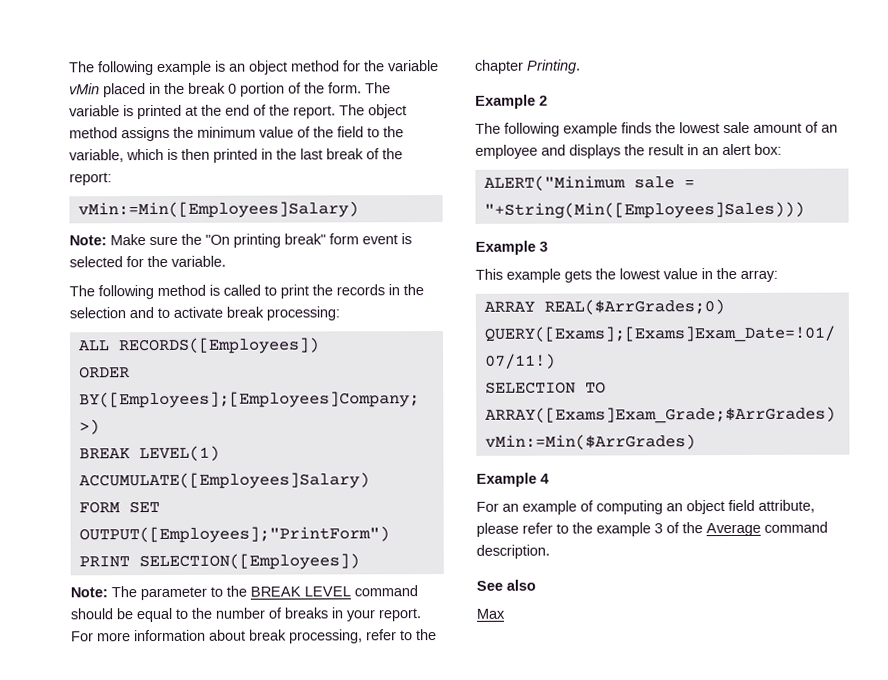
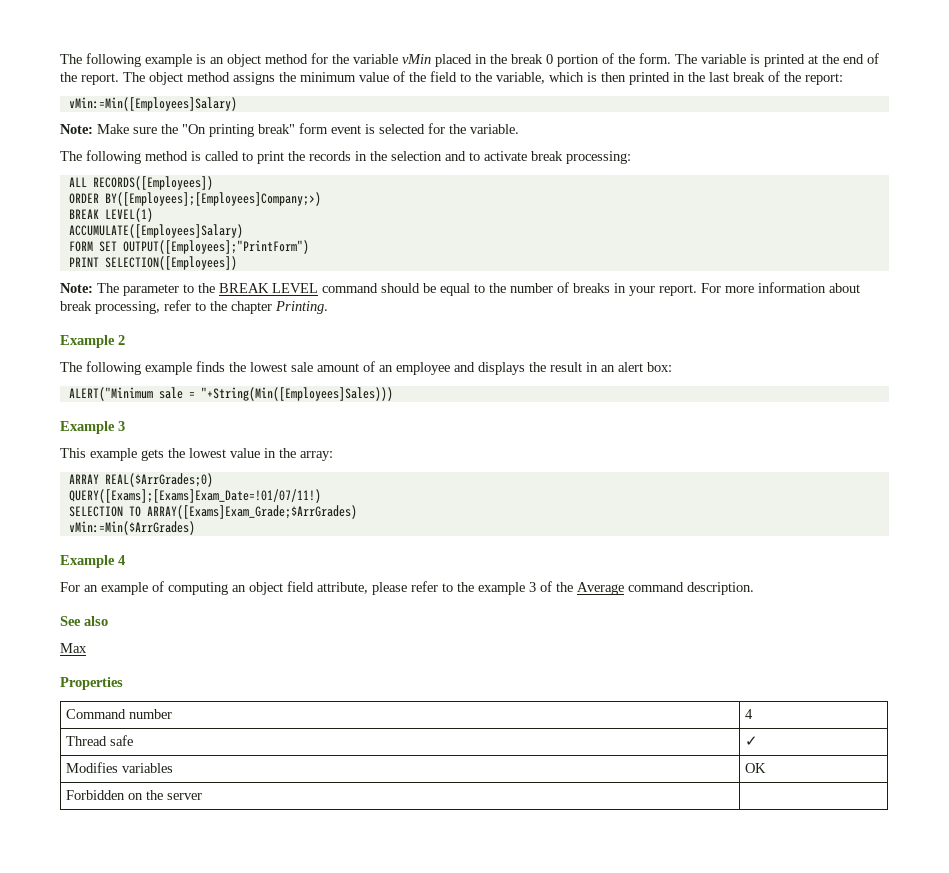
+ Properties
+ Command number | 4
+ Thread safe | ✓
+ Modifies variables | OK
+ Forbidden on the server |

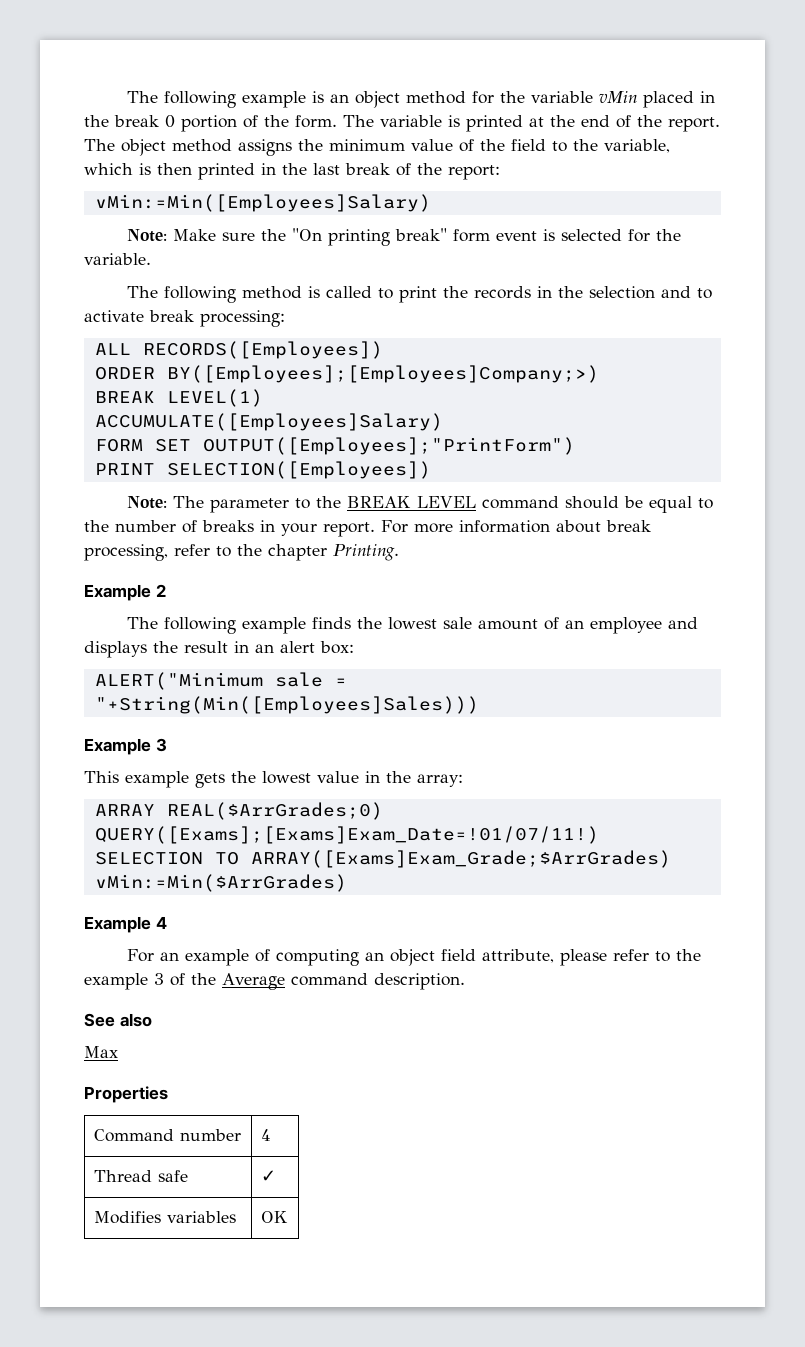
- Forbidden on the server |

